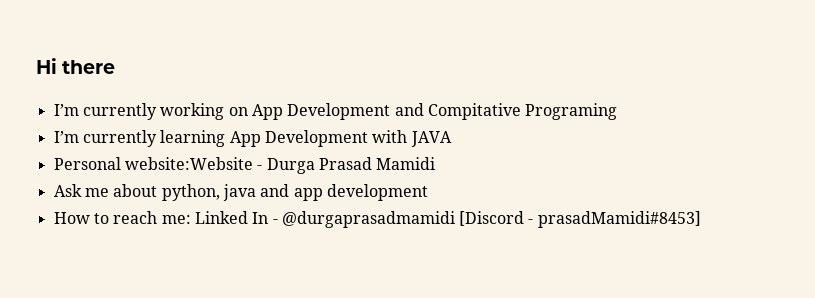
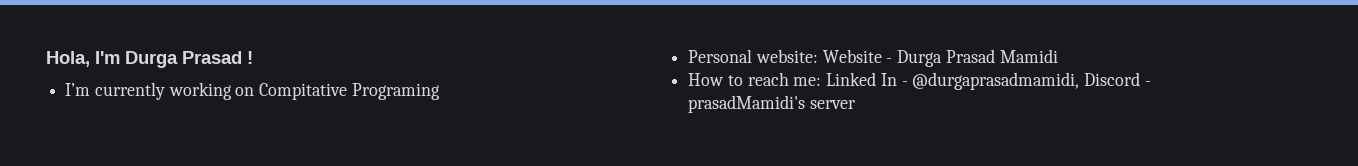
- Hi there
+ Hola, I'm Durga Prasad !
- I’m currently working on App Development and Compitative Programing
+ I’m currently working on Compitative Programing
- I’m currently learning App Development with JAVA
- Personal website:Website - Durga Prasad Mamidi
+ Personal website: Website - Durga Prasad Mamidi
- Ask me about python, java and app development
- How to reach me: Linked In - @durgaprasadmamidi [Discord - prasadMamidi#8453]
+ How to reach me: Linked In - @durgaprasadmamidi, Discord - prasadMamidi's server

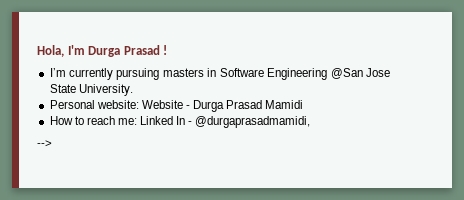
- I’m currently working on Compitative Programing
+ I’m currently pursuing masters in Software Engineering @San Jose State University.
- How to reach me: Linked In - @durgaprasadmamidi, Discord - prasadMamidi's server
+ How to reach me: Linked In - @durgaprasadmamidi,
+ -->

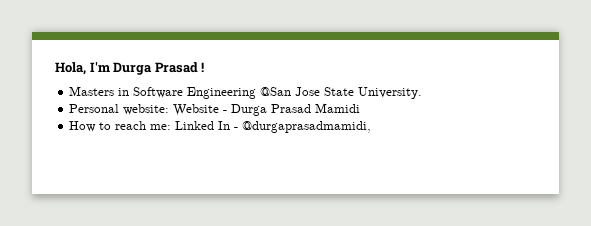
- I’m currently pursuing masters in Software Engineering @San Jose State University.
+ Masters in Software Engineering @San Jose State University.
- -->

